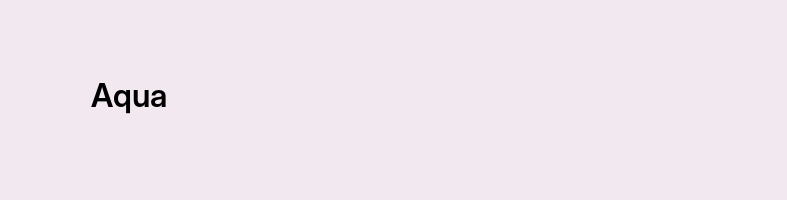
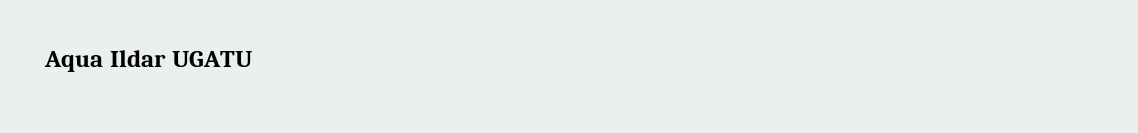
- Aqua
+ Aqua Ildar UGATU

